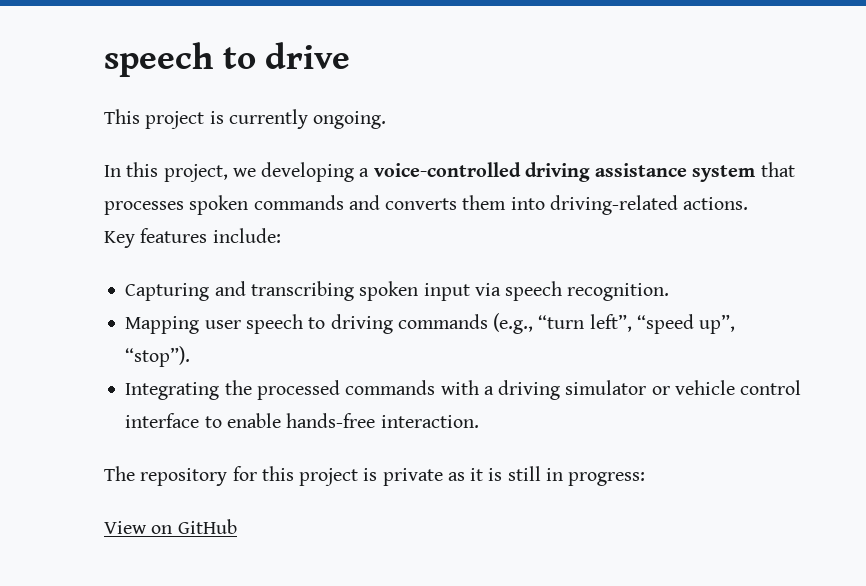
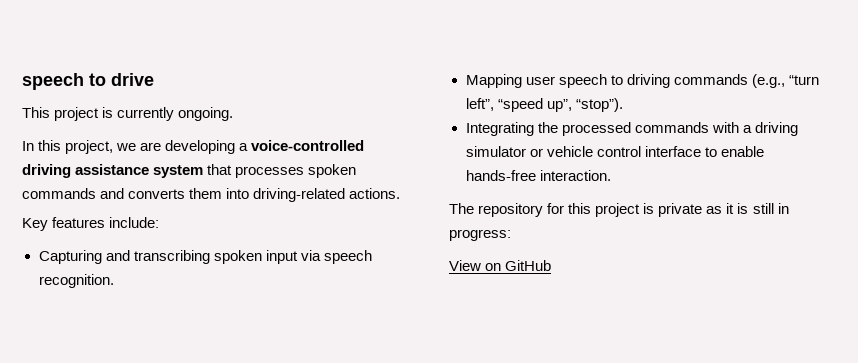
- In this project, we developing a voice‑controlled driving assistance system that processes spoken commands and converts them into driving‑related actions.
+ In this project, we are developing a voice‑controlled driving assistance system that processes spoken commands and converts them into driving‑related actions.

